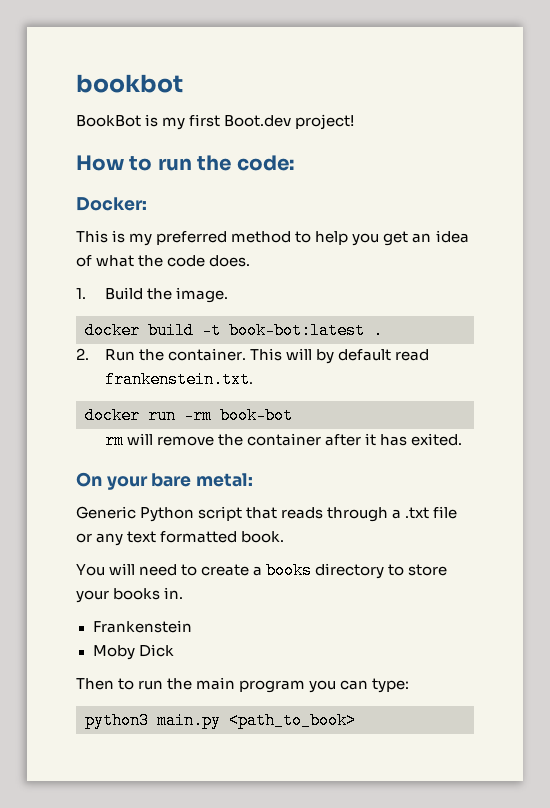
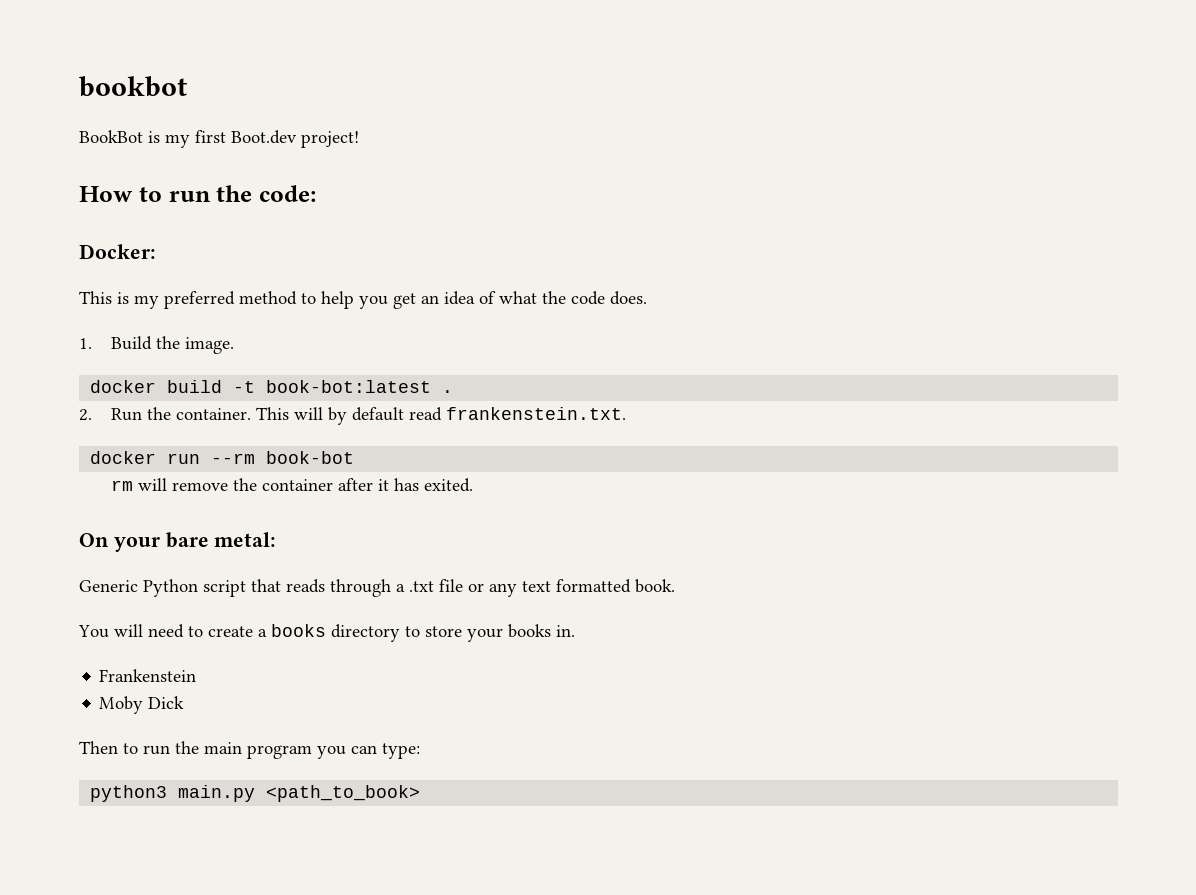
- docker run -rm book-bot
+ docker run --rm book-bot

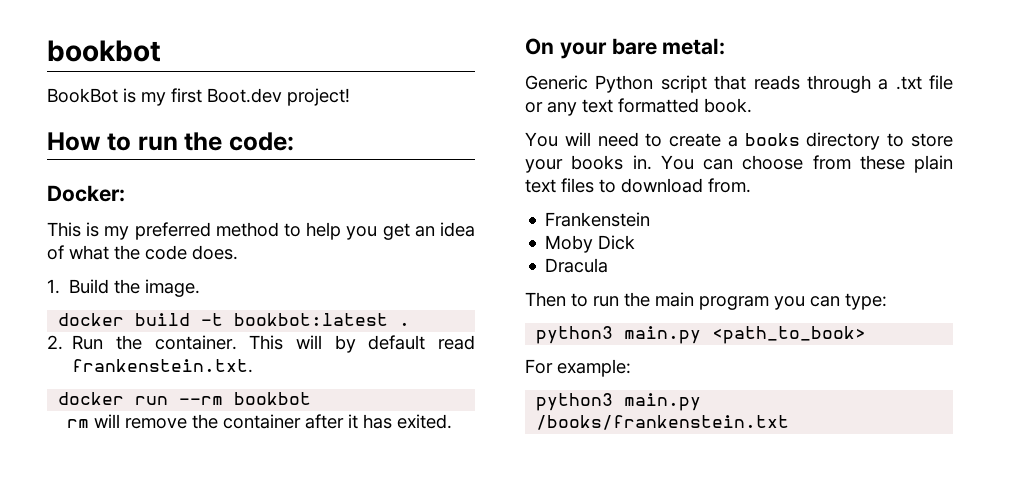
- docker build -t book-bot:latest .
+ docker build -t bookbot:latest .
- docker run --rm book-bot
+ docker run --rm bookbot
+ You can choose from these plain text files to download from.
+ Dracula
+ For example:
+ python3 main.py /books/frankenstein.txt

